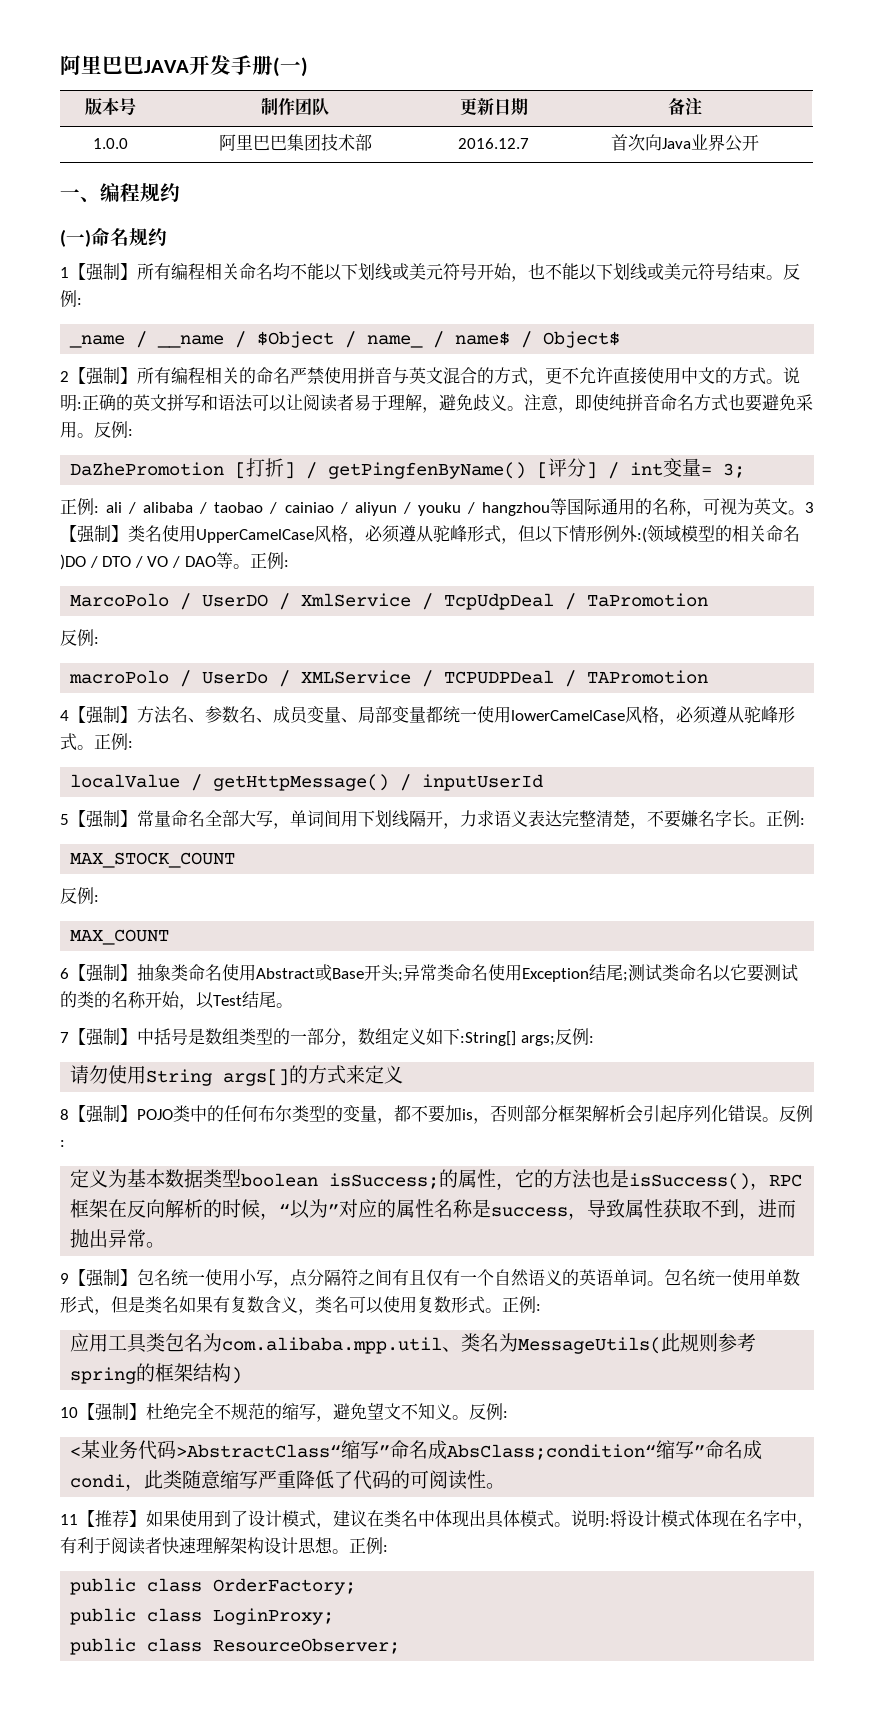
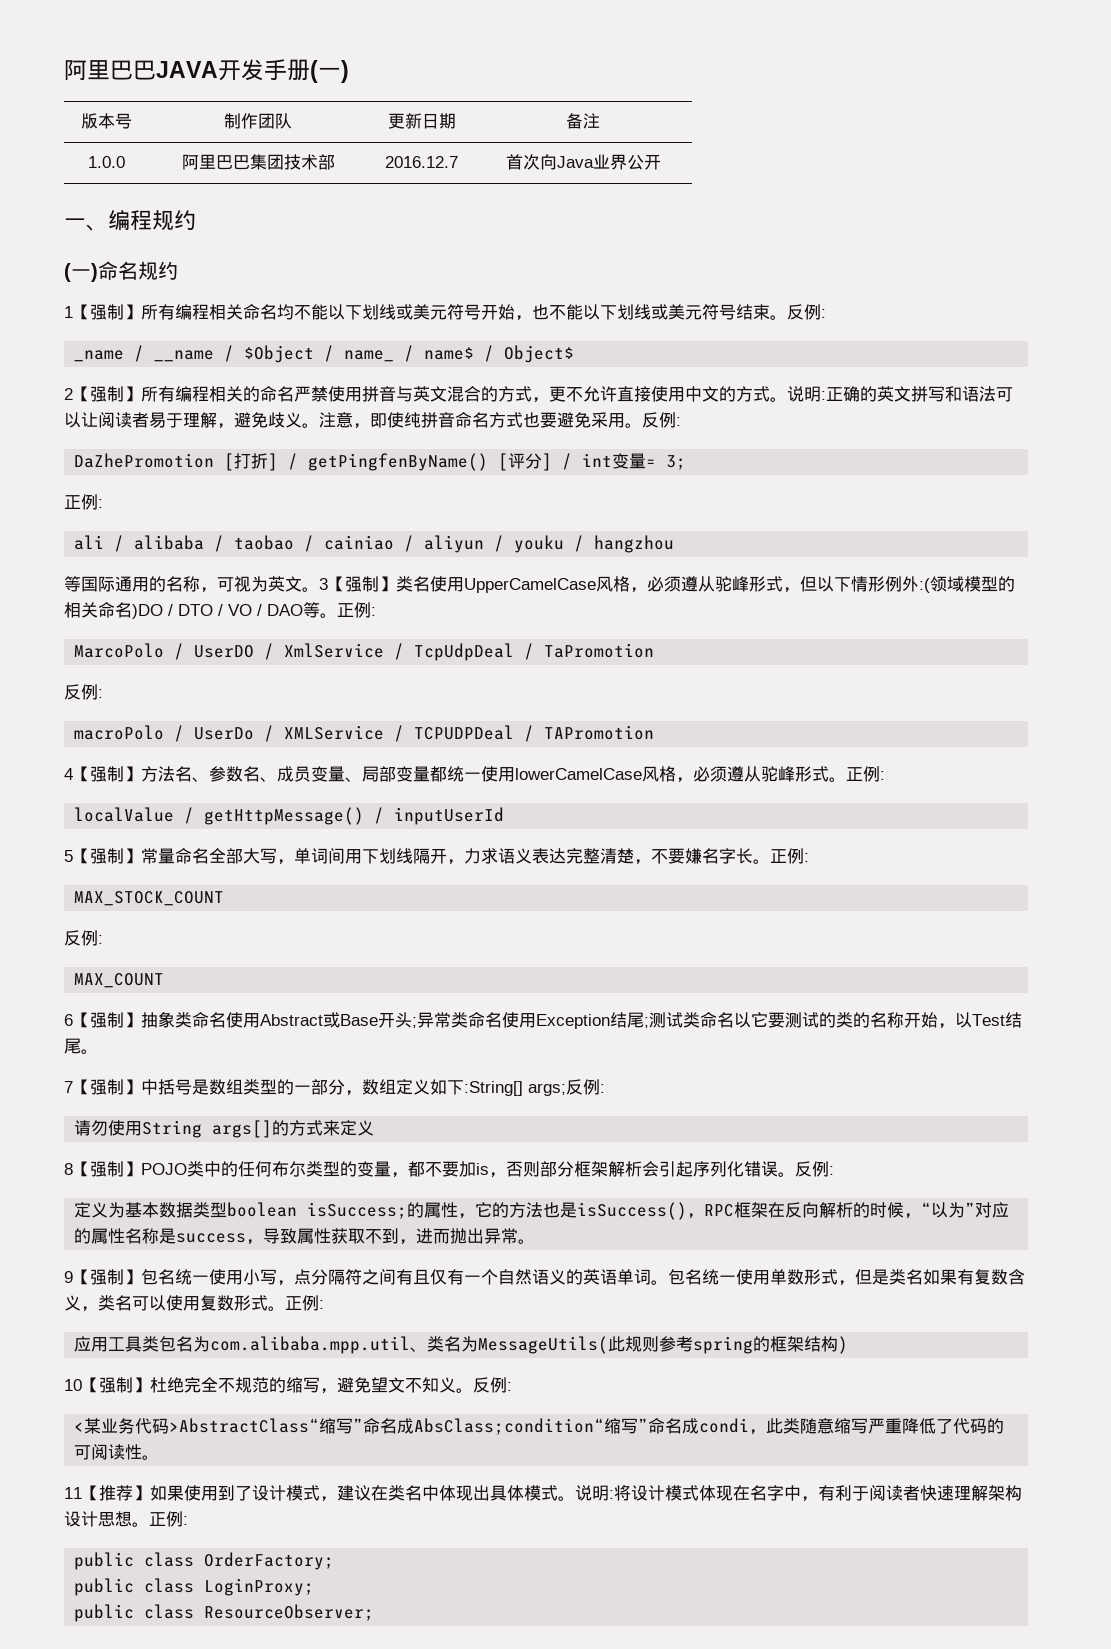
  DaZhePromotion [打折] / getPingfenByName() [评分] / int变量= 3;
- 正例: ali / alibaba / taobao / cainiao / aliyun / youku / hangzhou等国际通用的名称，可视为英文。
+ 正例:
+ ali / alibaba / taobao / cainiao / aliyun / youku / hangzhou
+ 等国际通用的名称，可视为英文。

